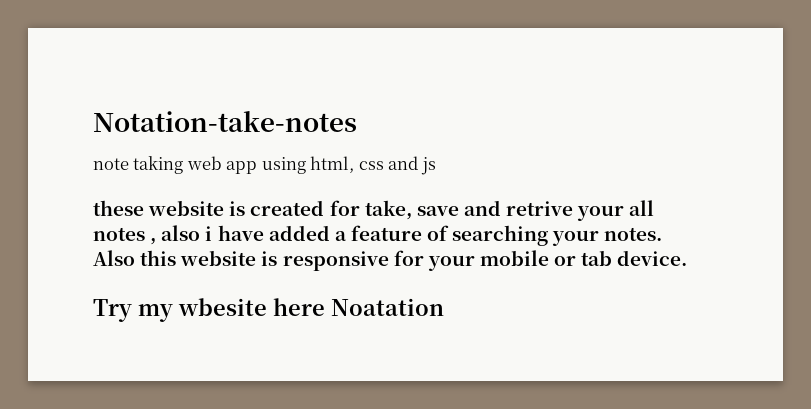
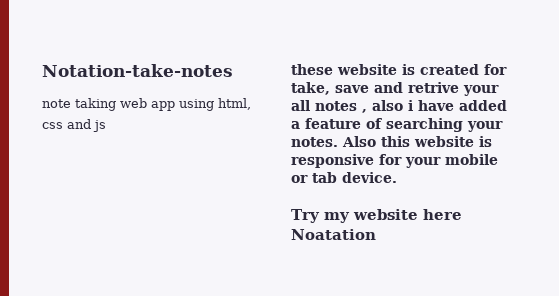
- Try my wbesite here Noatation
+ Try my website here Noatation

